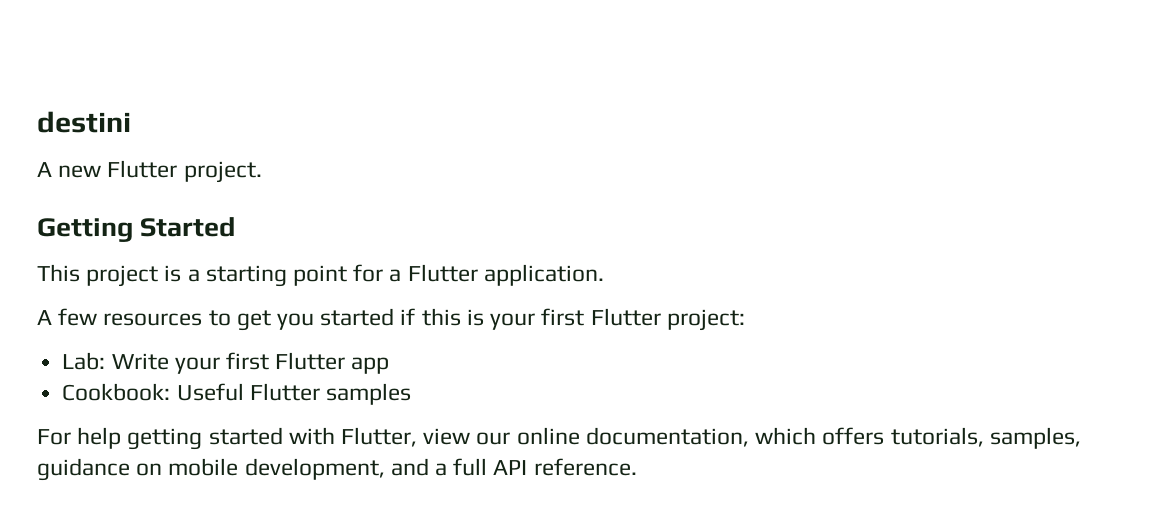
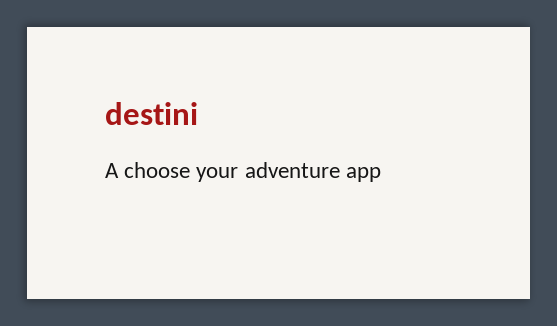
- A new Flutter project.
- Getting Started
- This project is a starting point for a Flutter application.
- A few resources to get you started if this is your first Flutter project:
- Lab: Write your first Flutter app
- Cookbook: Useful Flutter samples
- For help getting started with Flutter, view our online documentation, which offers tutorials, samples, guidance on mobile development, and a full API reference.
+ A choose your adventure app

